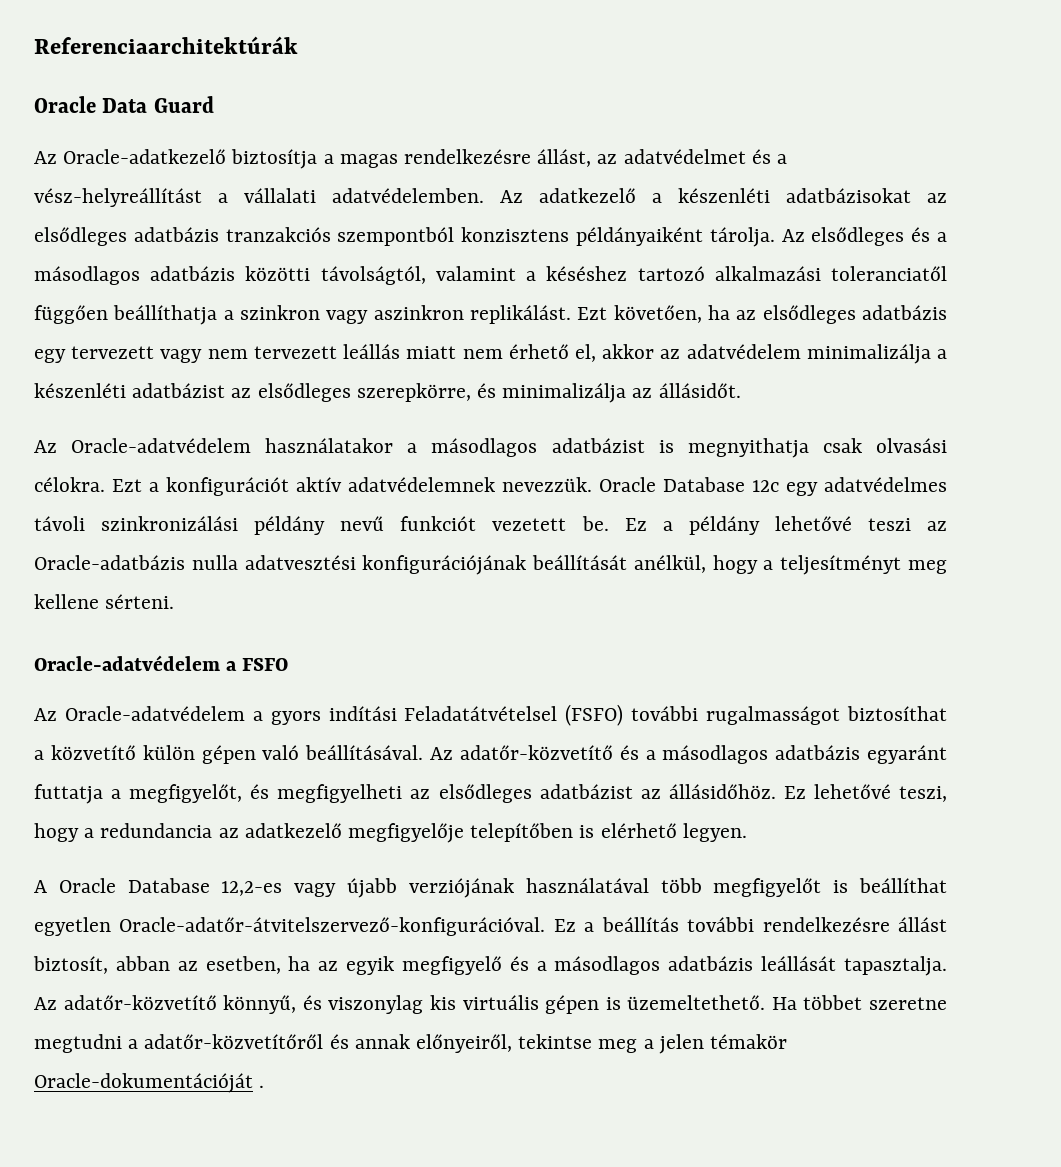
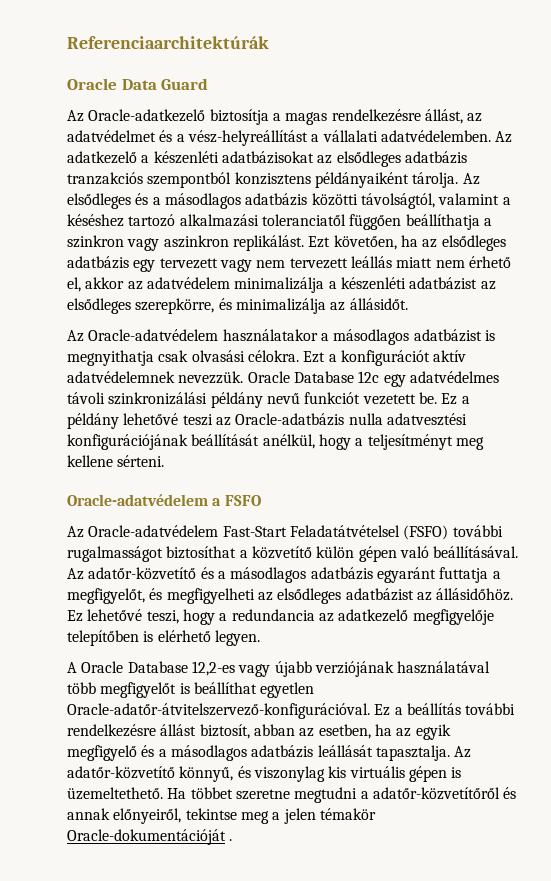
- Az Oracle-adatvédelem a gyors indítási Feladatátvételsel (FSFO) további rugalmasságot biztosíthat a közvetítő külön gépen való beállításával.
+ Az Oracle-adatvédelem Fast-Start Feladatátvételsel (FSFO) további rugalmasságot biztosíthat a közvetítő külön gépen való beállításával.

